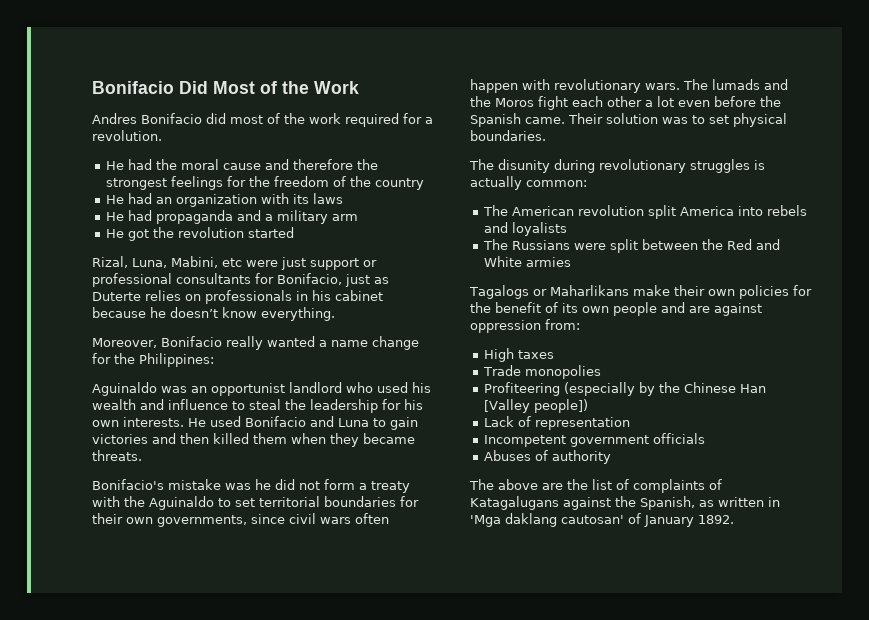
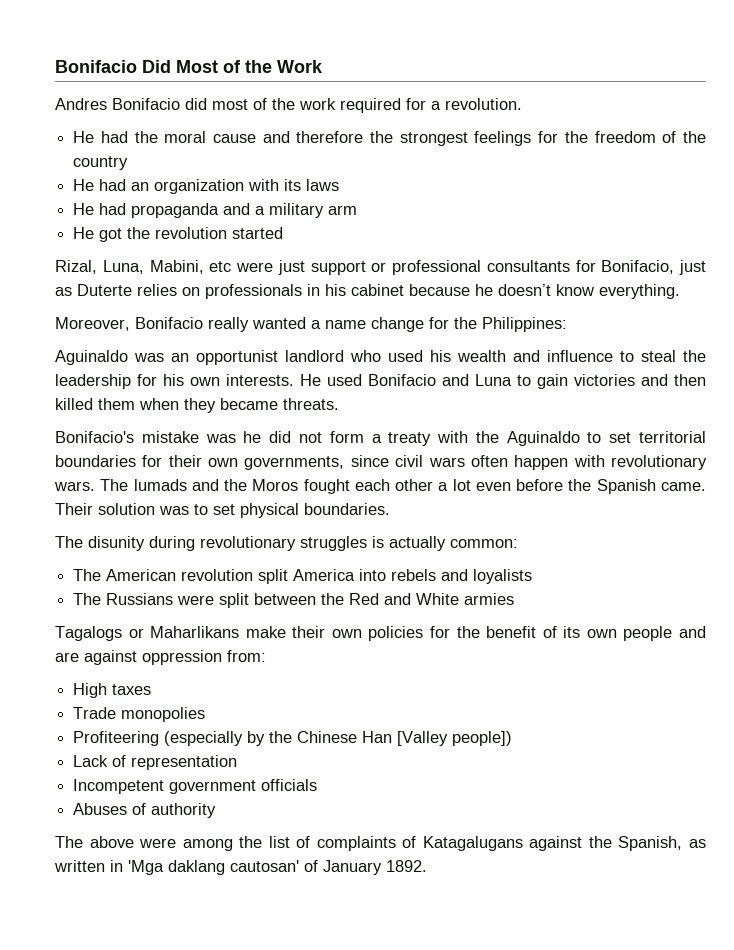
- The lumads and the Moros fight each other a lot even before the Spanish came.
+ The lumads and the Moros fought each other a lot even before the Spanish came.
- The above are the list of complaints of Katagalugans against the Spanish, as written in 'Mga daklang cautosan' of January 1892.
+ The above were among the list of complaints of Katagalugans against the Spanish, as written in 'Mga daklang cautosan' of January 1892.

